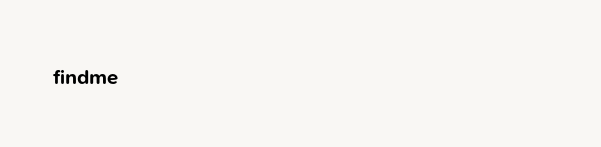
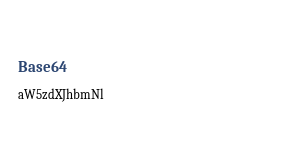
- findme
+ Base64
+ aW5zdXJhbmNl

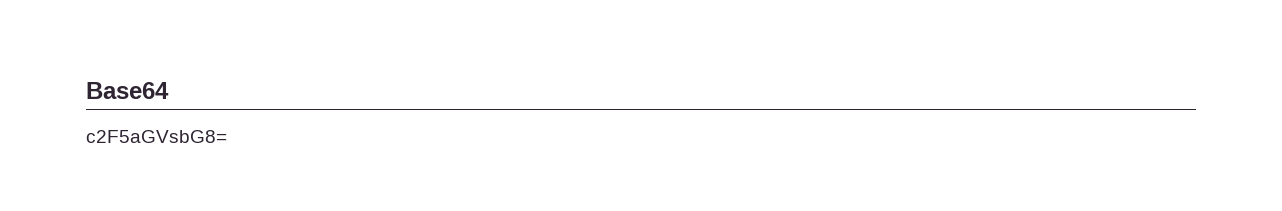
- aW5zdXJhbmNl
+ c2F5aGVsbG8=

